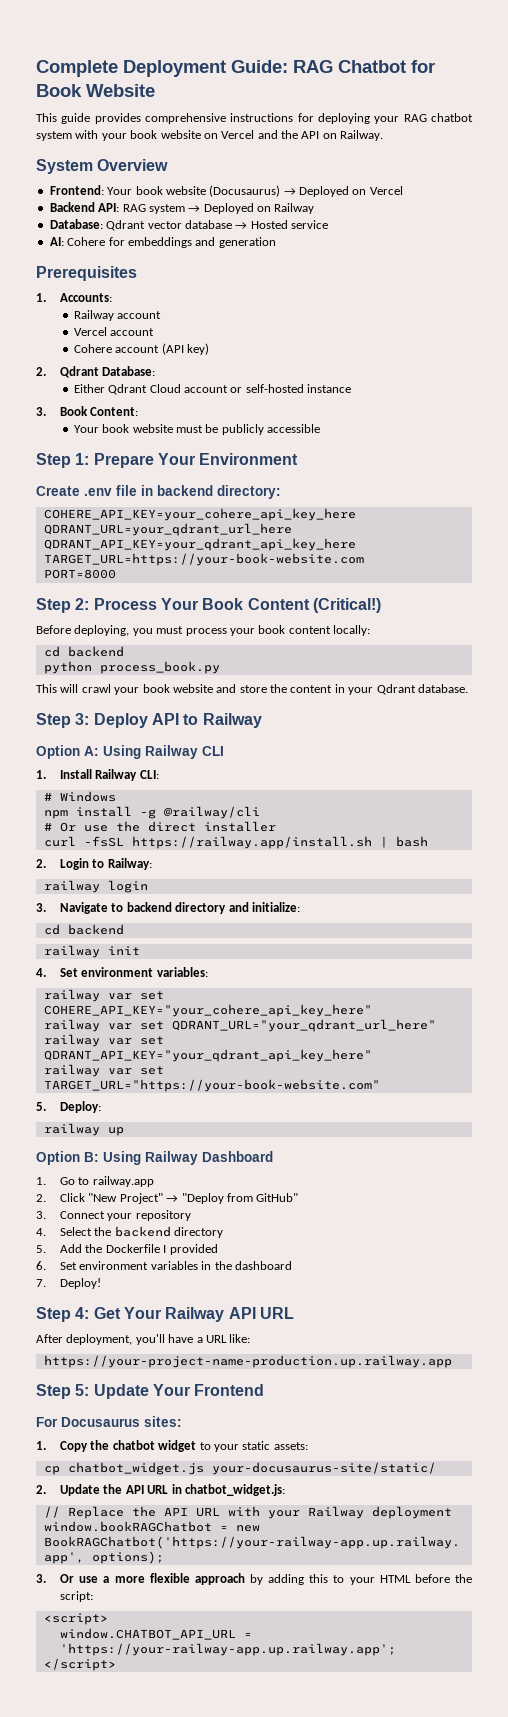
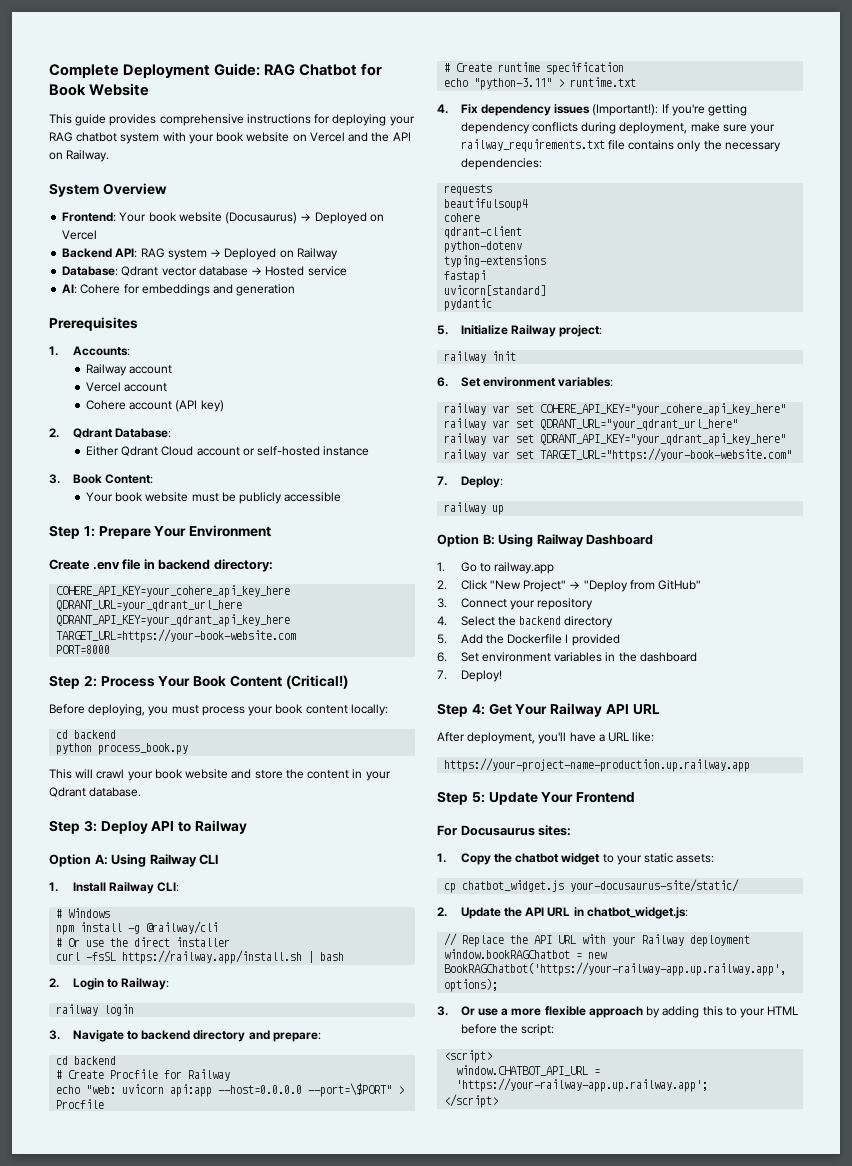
- 3. Navigate to backend directory and initialize:
+ 3. Navigate to backend directory and prepare:
  cd backend
+ # Create Procfile for Railway
+ echo "web: uvicorn api:app --host=0.0.0.0 --port=\$PORT" > Procfile
+ # Create runtime specification
+ echo "python-3.11" > runtime.txt
+ 4. Fix dependency issues (Important!): If you're getting dependency conflicts during deployment, make sure your railway_requirements.txt file contains only the necessary dependencies:
+ requests
+ beautifulsoup4
+ cohere
+ qdrant-client
+ python-dotenv
+ typing-extensions
+ fastapi
+ uvicorn[standard]
+ pydantic
+ 5. Initialize Railway project:
- 4. Set environment variables:
+ 6. Set environment variables:
- 5. Deploy:
+ 7. Deploy:

